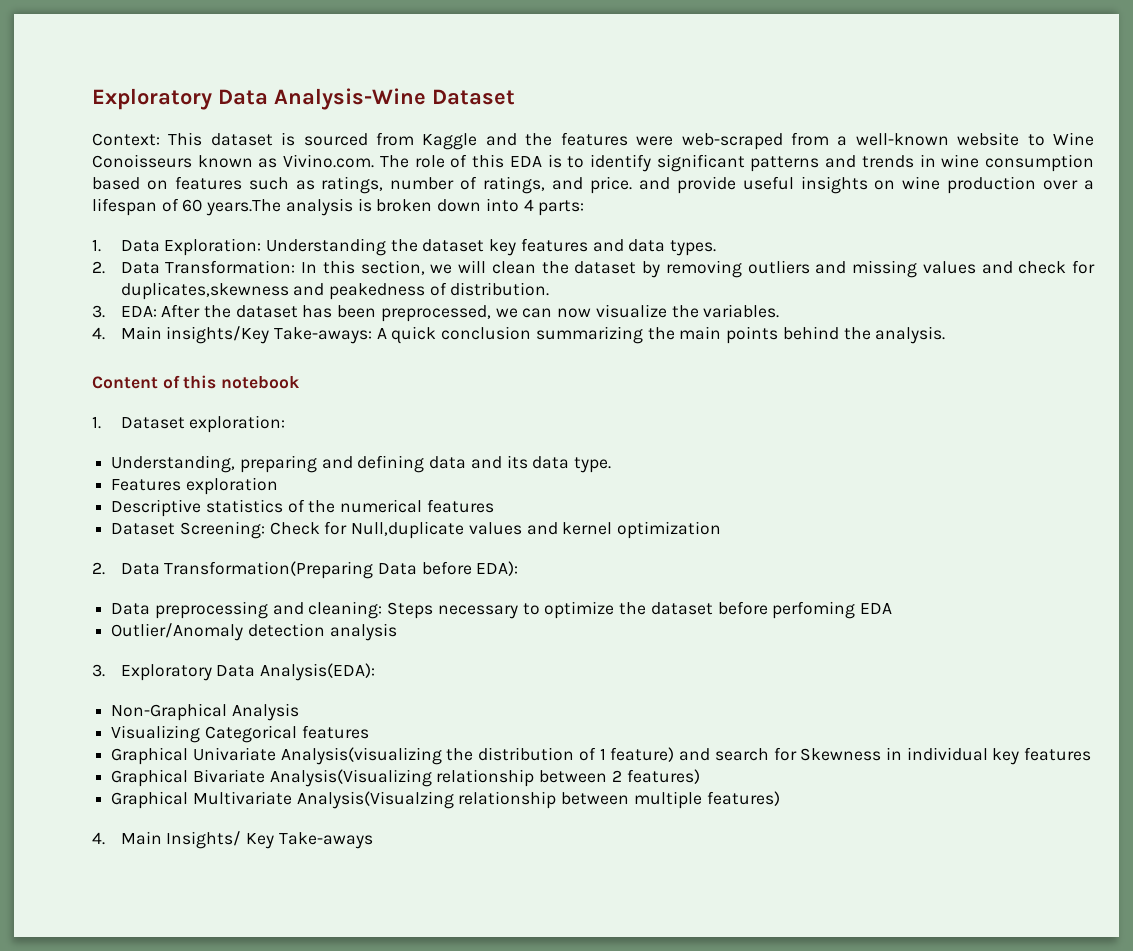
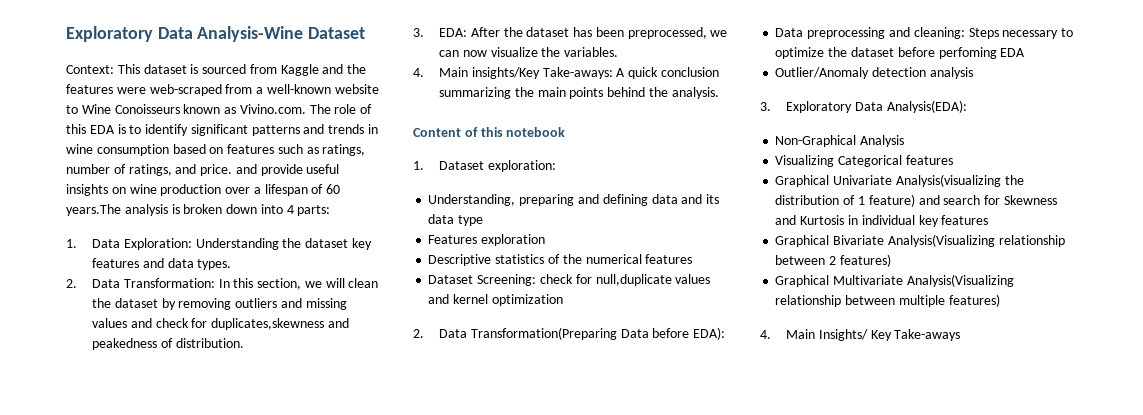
- Understanding, preparing and defining data and its data type.
+ Understanding, preparing and defining data and its data type
- Dataset Screening: Check for Null,duplicate values and kernel optimization
+ Dataset Screening: check for null,duplicate values and kernel optimization
- Graphical Univariate Analysis(visualizing the distribution of 1 feature) and search for Skewness in individual key features
+ Graphical Univariate Analysis(visualizing the distribution of 1 feature) and search for Skewness and Kurtosis in individual key features
- Graphical Multivariate Analysis(Visualzing relationship between multiple features)
+ Graphical Multivariate Analysis(Visualizing relationship between multiple features)

